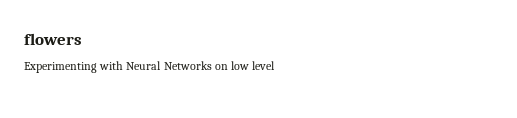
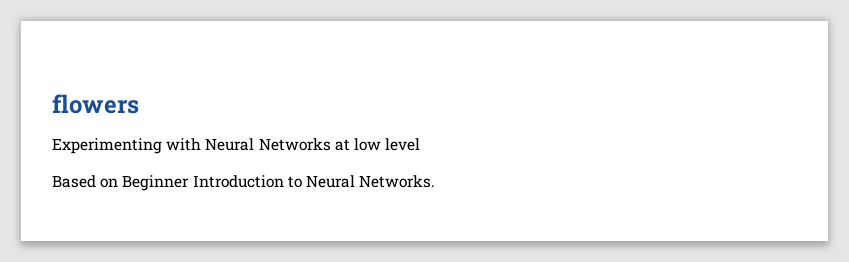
- Experimenting with Neural Networks on low level
+ Experimenting with Neural Networks at low level
+ Based on Beginner Introduction to Neural Networks.

